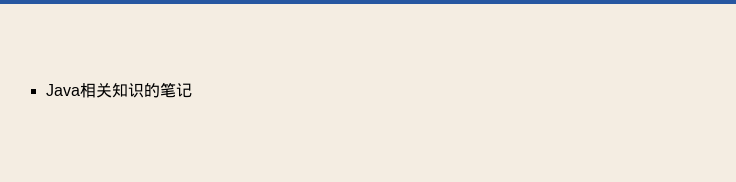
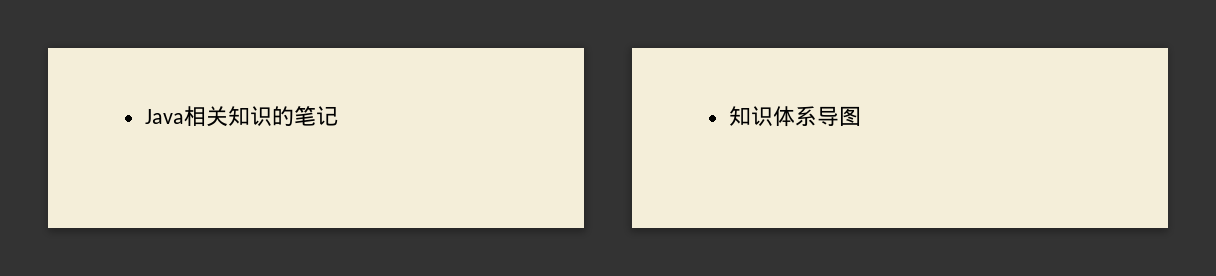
+ 知识体系导图

